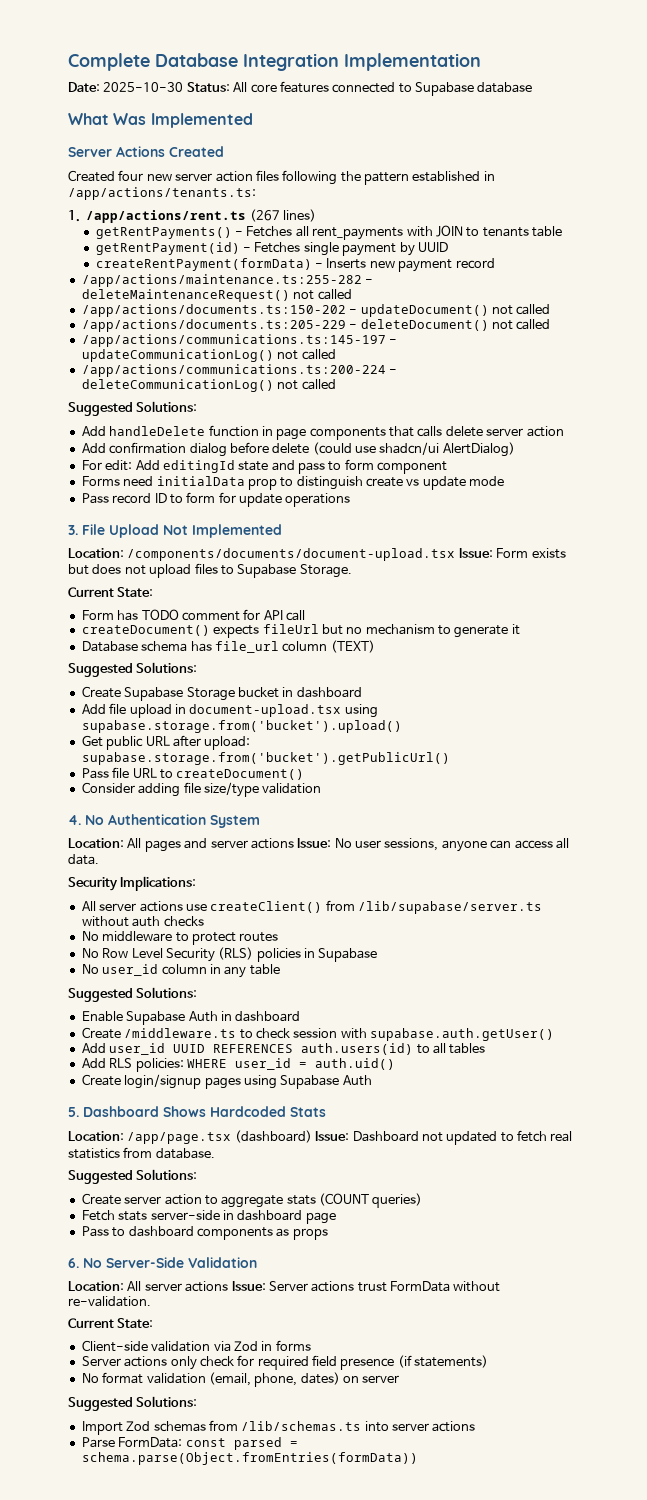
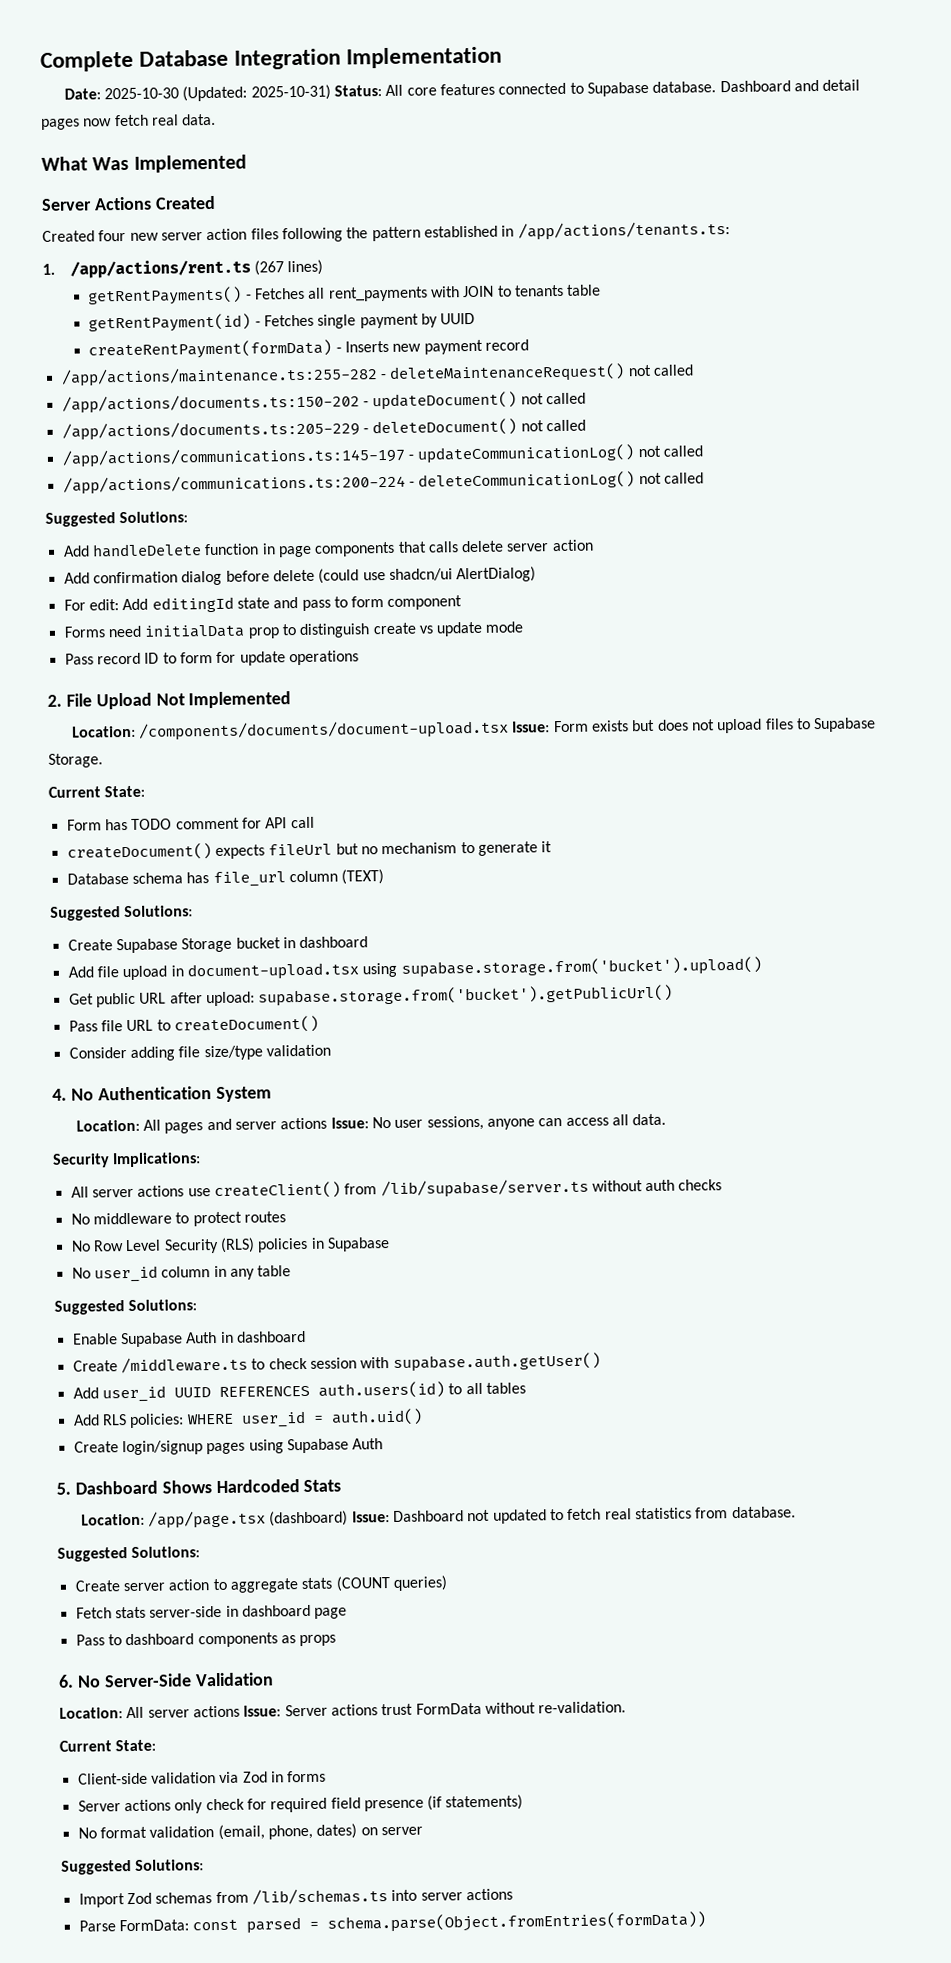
- Date: 2025-10-30 Status: All core features connected to Supabase database
+ Date: 2025-10-30 (Updated: 2025-10-31) Status: All core features connected to Supabase database. Dashboard and detail pages now fetch real data.
- 3. File Upload Not Implemented
+ 2. File Upload Not Implemented

